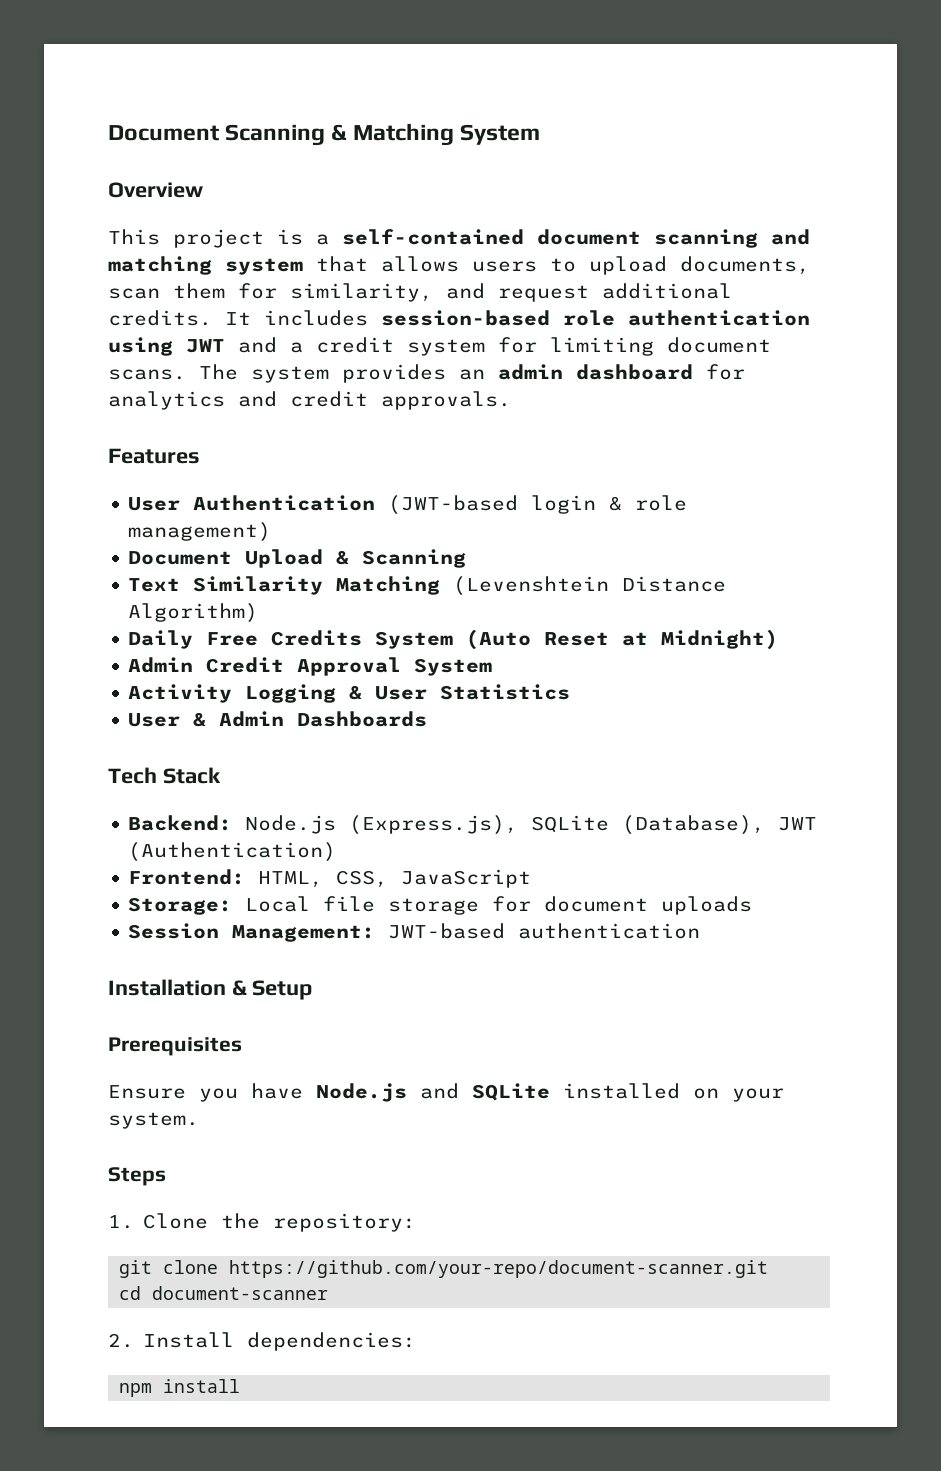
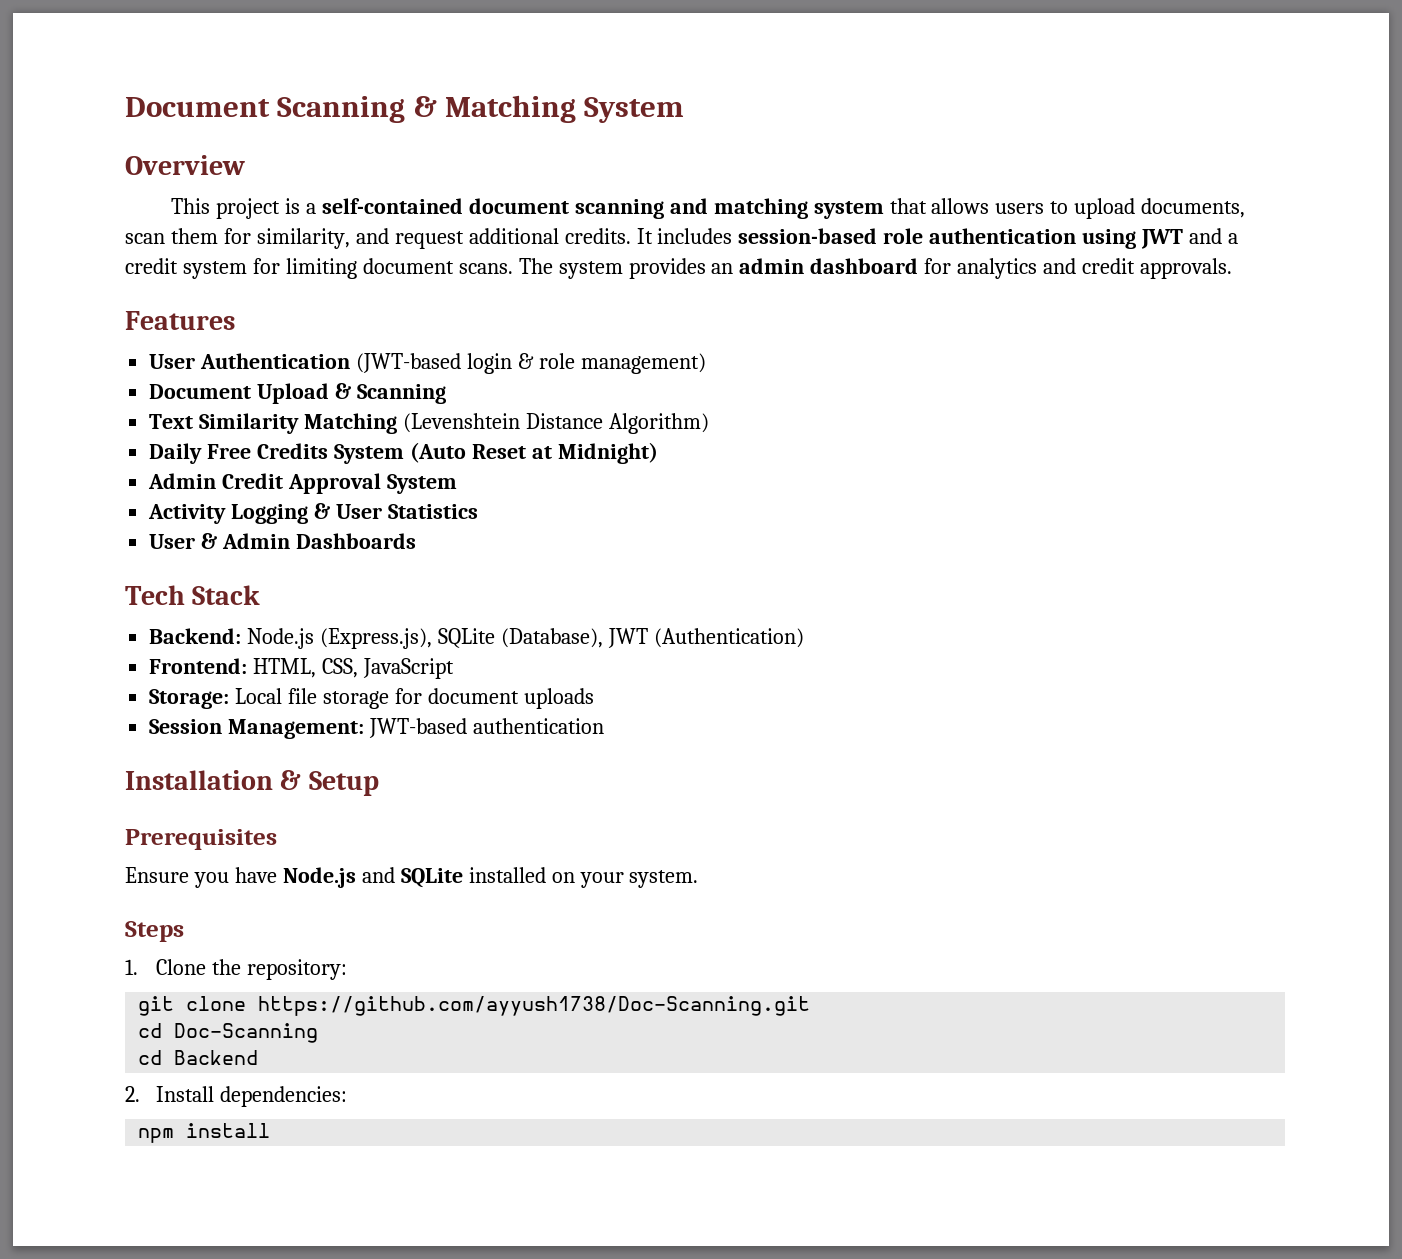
- git clone https://github.com/your-repo/document-scanner.git
- cd document-scanner
+ git clone https://github.com/ayyush1738/Doc-Scanning.git
+ cd Doc-Scanning
+ cd Backend

